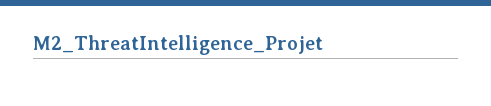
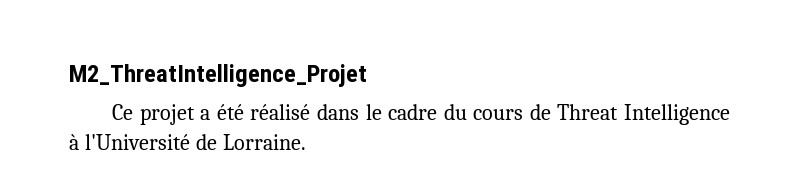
+ Ce projet a été réalisé dans le cadre du cours de Threat Intelligence à l'Université de Lorraine.

